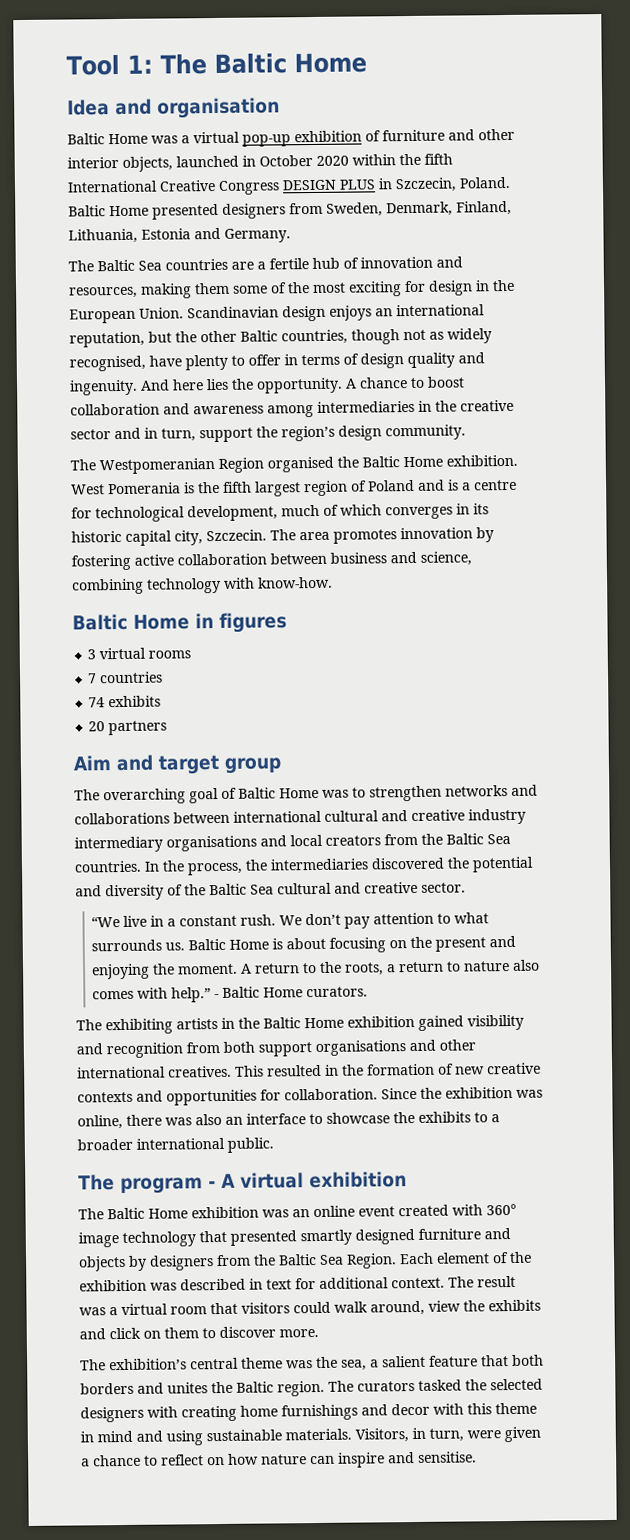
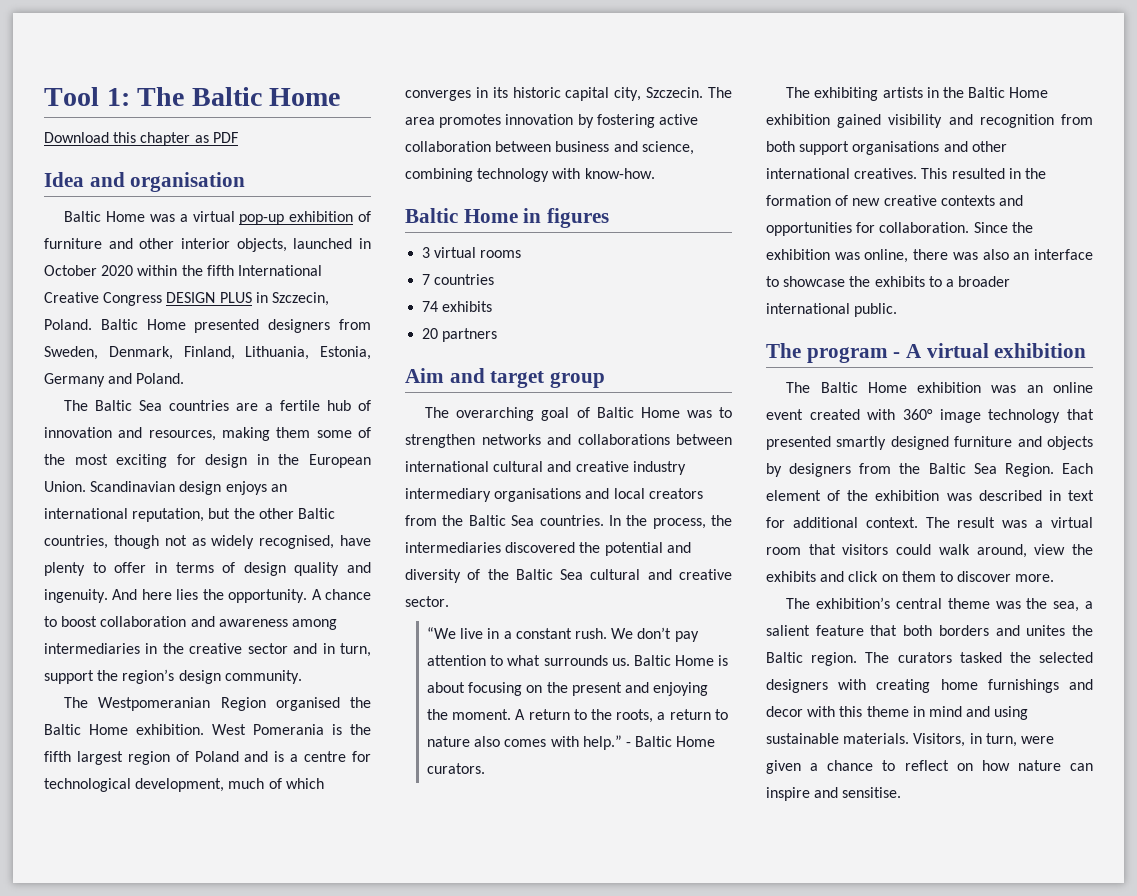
+ Download this chapter as PDF
- Baltic Home presented designers from Sweden, Denmark, Finland, Lithuania, Estonia and Germany.
+ Baltic Home presented designers from Sweden, Denmark, Finland, Lithuania, Estonia, Germany and Poland.

